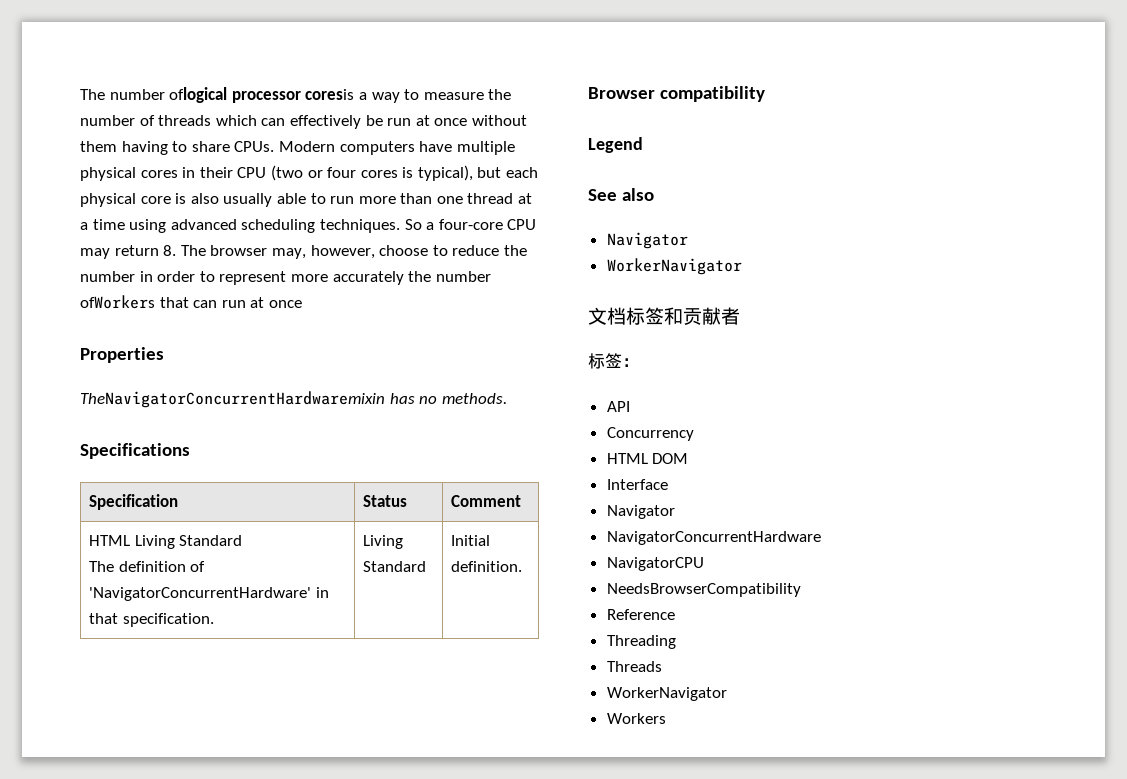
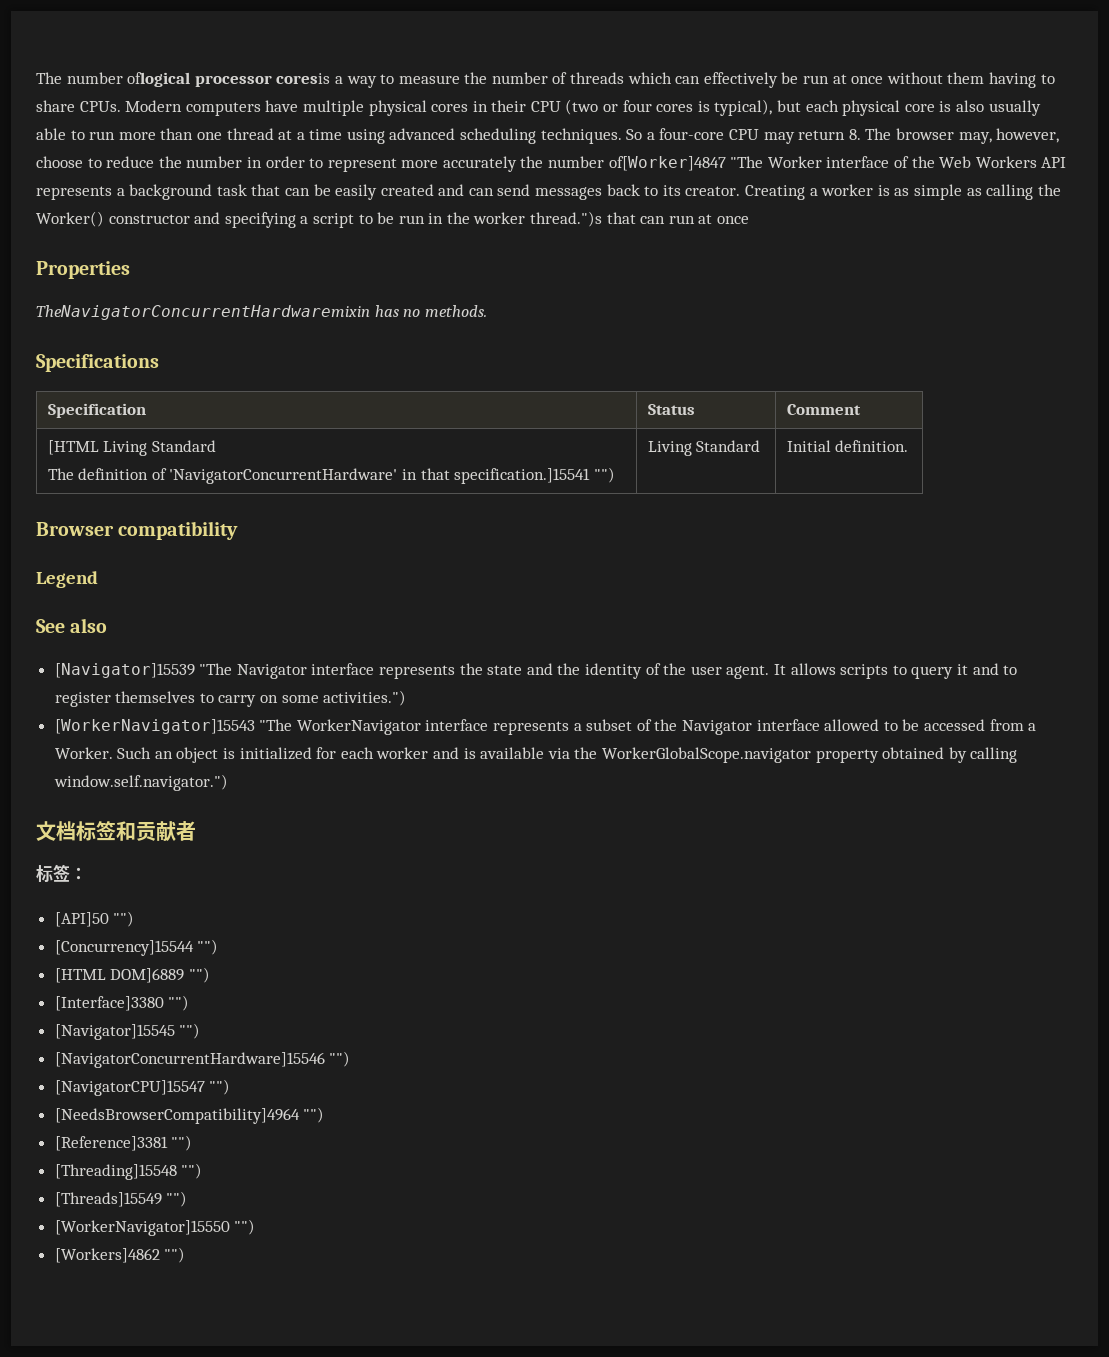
- So a four-core CPU may return 8. The browser may, however, choose to reduce the number in order to represent more accurately the number ofWorkers that can run at once
+ So a four-core CPU may return 8. The browser may, however, choose to reduce the number in order to represent more accurately the number of[Worker]4847 "The Worker interface of the Web Workers API represents a background task that can be easily created and can send messages back to its creator. Creating a worker is as simple as calling the Worker() constructor and specifying a script to be run in the worker thread.")s that can run at once
- HTML Living Standard
- The definition of 'NavigatorConcurrentHardware' in that specification. | Living Standard | Initial definition.
+ [HTML Living Standard
+ The definition of 'NavigatorConcurrentHardware' in that specification.]15541 "") | Living Standard | Initial definition.
  See also
- Navigator
- WorkerNavigator
+ [Navigator]15539 "The Navigator interface represents the state and the identity of the user agent. It allows scripts to query it and to register themselves to carry on some activities.")
+ [WorkerNavigator]15543 "The WorkerNavigator interface represents a subset of the Navigator interface allowed to be accessed from a Worker. Such an object is initialized for each worker and is available via the WorkerGlobalScope.navigator property obtained by calling window.self.navigator.")
- API
- Concurrency
- HTML DOM
- Interface
- Navigator
- NavigatorConcurrentHardware
- NavigatorCPU
- NeedsBrowserCompatibility
- Reference
- Threading
- Threads
- WorkerNavigator
- Workers
+ [API]50 "")
+ [Concurrency]15544 "")
+ [HTML DOM]6889 "")
+ [Interface]3380 "")
+ [Navigator]15545 "")
+ [NavigatorConcurrentHardware]15546 "")
+ [NavigatorCPU]15547 "")
+ [NeedsBrowserCompatibility]4964 "")
+ [Reference]3381 "")
+ [Threading]15548 "")
+ [Threads]15549 "")
+ [WorkerNavigator]15550 "")
+ [Workers]4862 "")

